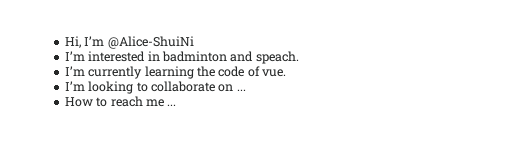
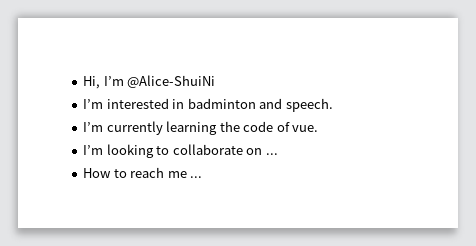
- I’m interested in badminton and speach.
+ I’m interested in badminton and speech.

